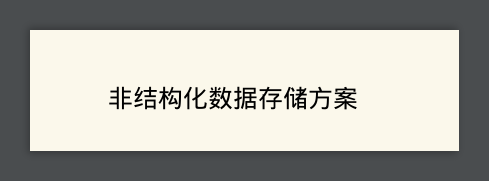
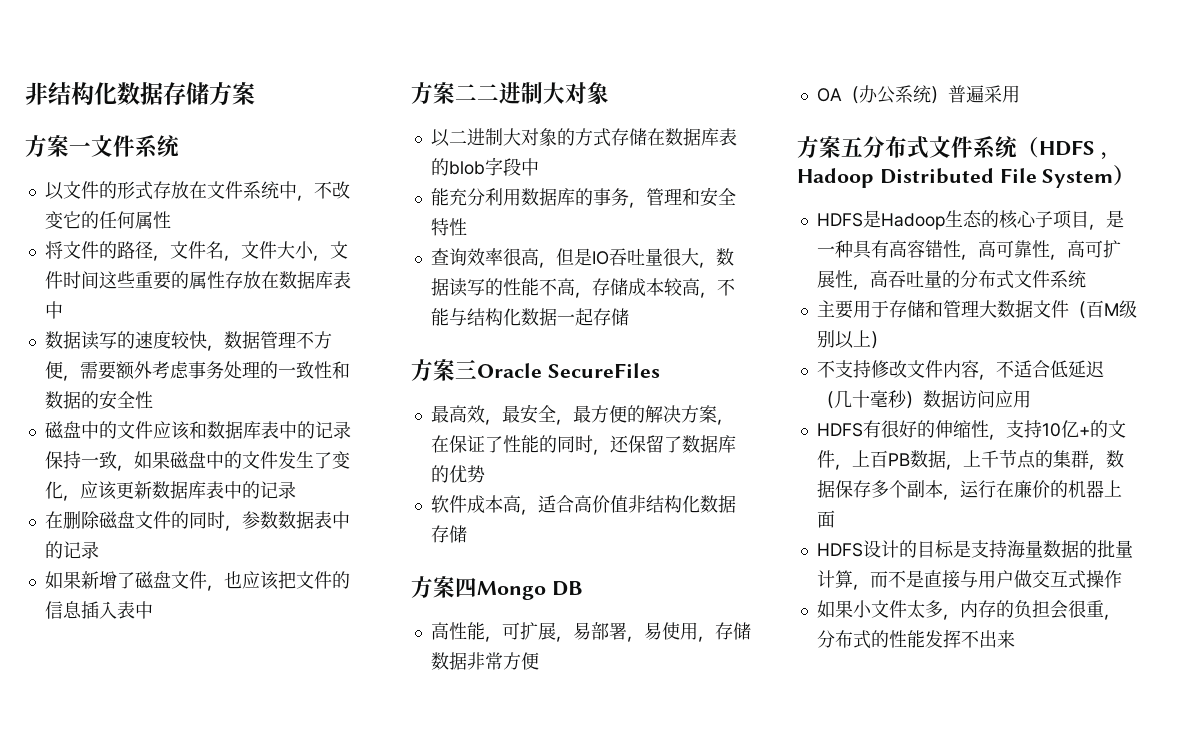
+ 方案一文件系统
+ 以文件的形式存放在文件系统中，不改变它的任何属性
+ 将文件的路径，文件名，文件大小，文件时间这些重要的属性存放在数据库表中
+ 数据读写的速度较快，数据管理不方便，需要额外考虑事务处理的一致性和数据的安全性
+ 磁盘中的文件应该和数据库表中的记录保持一致，如果磁盘中的文件发生了变化，应该更新数据库表中的记录
+ 在删除磁盘文件的同时，参数数据表中的记录
+ 如果新增了磁盘文件，也应该把文件的信息插入表中
+ 方案二二进制大对象
+ 以二进制大对象的方式存储在数据库表的blob字段中
+ 能充分利用数据库的事务，管理和安全特性
+ 查询效率很高，但是IO吞吐量很大，数据读写的性能不高，存储成本较高，不能与结构化数据一起存储
+ 方案三Oracle SecureFiles
+ 最高效，最安全，最方便的解决方案，在保证了性能的同时，还保留了数据库的优势
+ 软件成本高，适合高价值非结构化数据存储
+ 方案四Mongo DB
+ 高性能，可扩展，易部署，易使用，存储数据非常方便
+ OA（办公系统）普遍采用
+ 方案五分布式文件系统（HDFS , Hadoop Distributed File System）
+ HDFS是Hadoop生态的核心子项目，是一种具有高容错性，高可靠性，高可扩展性，高吞吐量的分布式文件系统
+ 主要用于存储和管理大数据文件（百M级别以上）
+ 不支持修改文件内容，不适合低延迟（几十毫秒）数据访问应用
+ HDFS有很好的伸缩性，支持10亿+的文件，上百PB数据，上千节点的集群，数据保存多个副本，运行在廉价的机器上面
+ HDFS设计的目标是支持海量数据的批量计算，而不是直接与用户做交互式操作
+ 如果小文件太多，内存的负担会很重，分布式的性能发挥不出来

